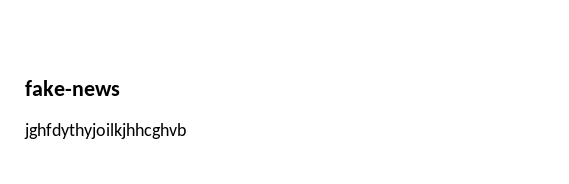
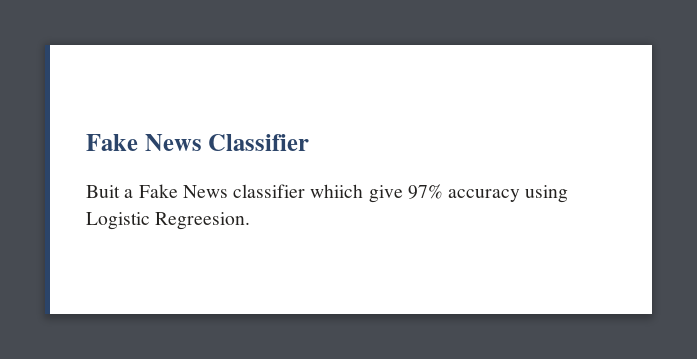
- fake-news
- jghfdythyjoilkjhhcghvb
+ Fake News Classifier
+ Buit a Fake News classifier whiich give 97% accuracy using Logistic Regreesion.

